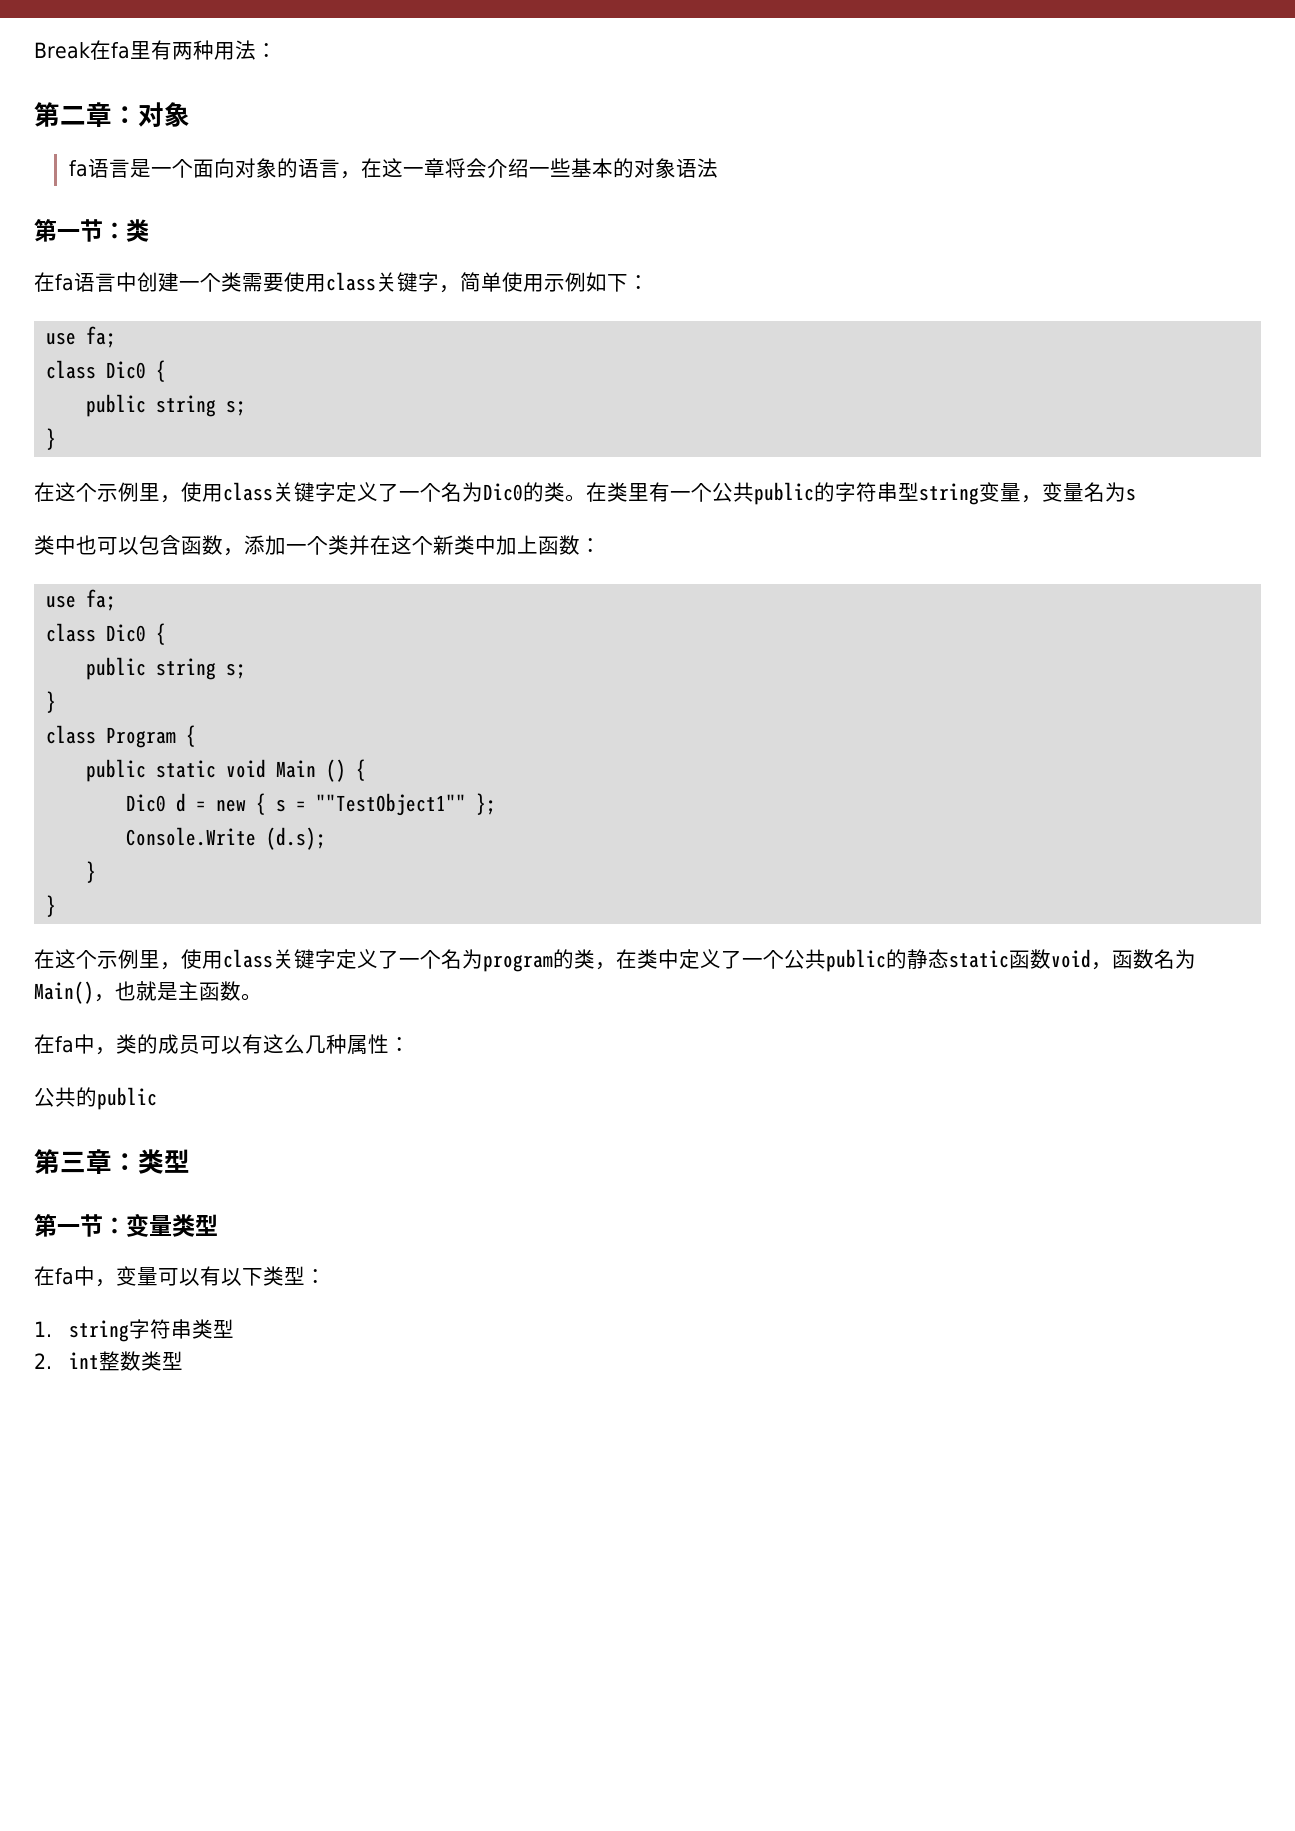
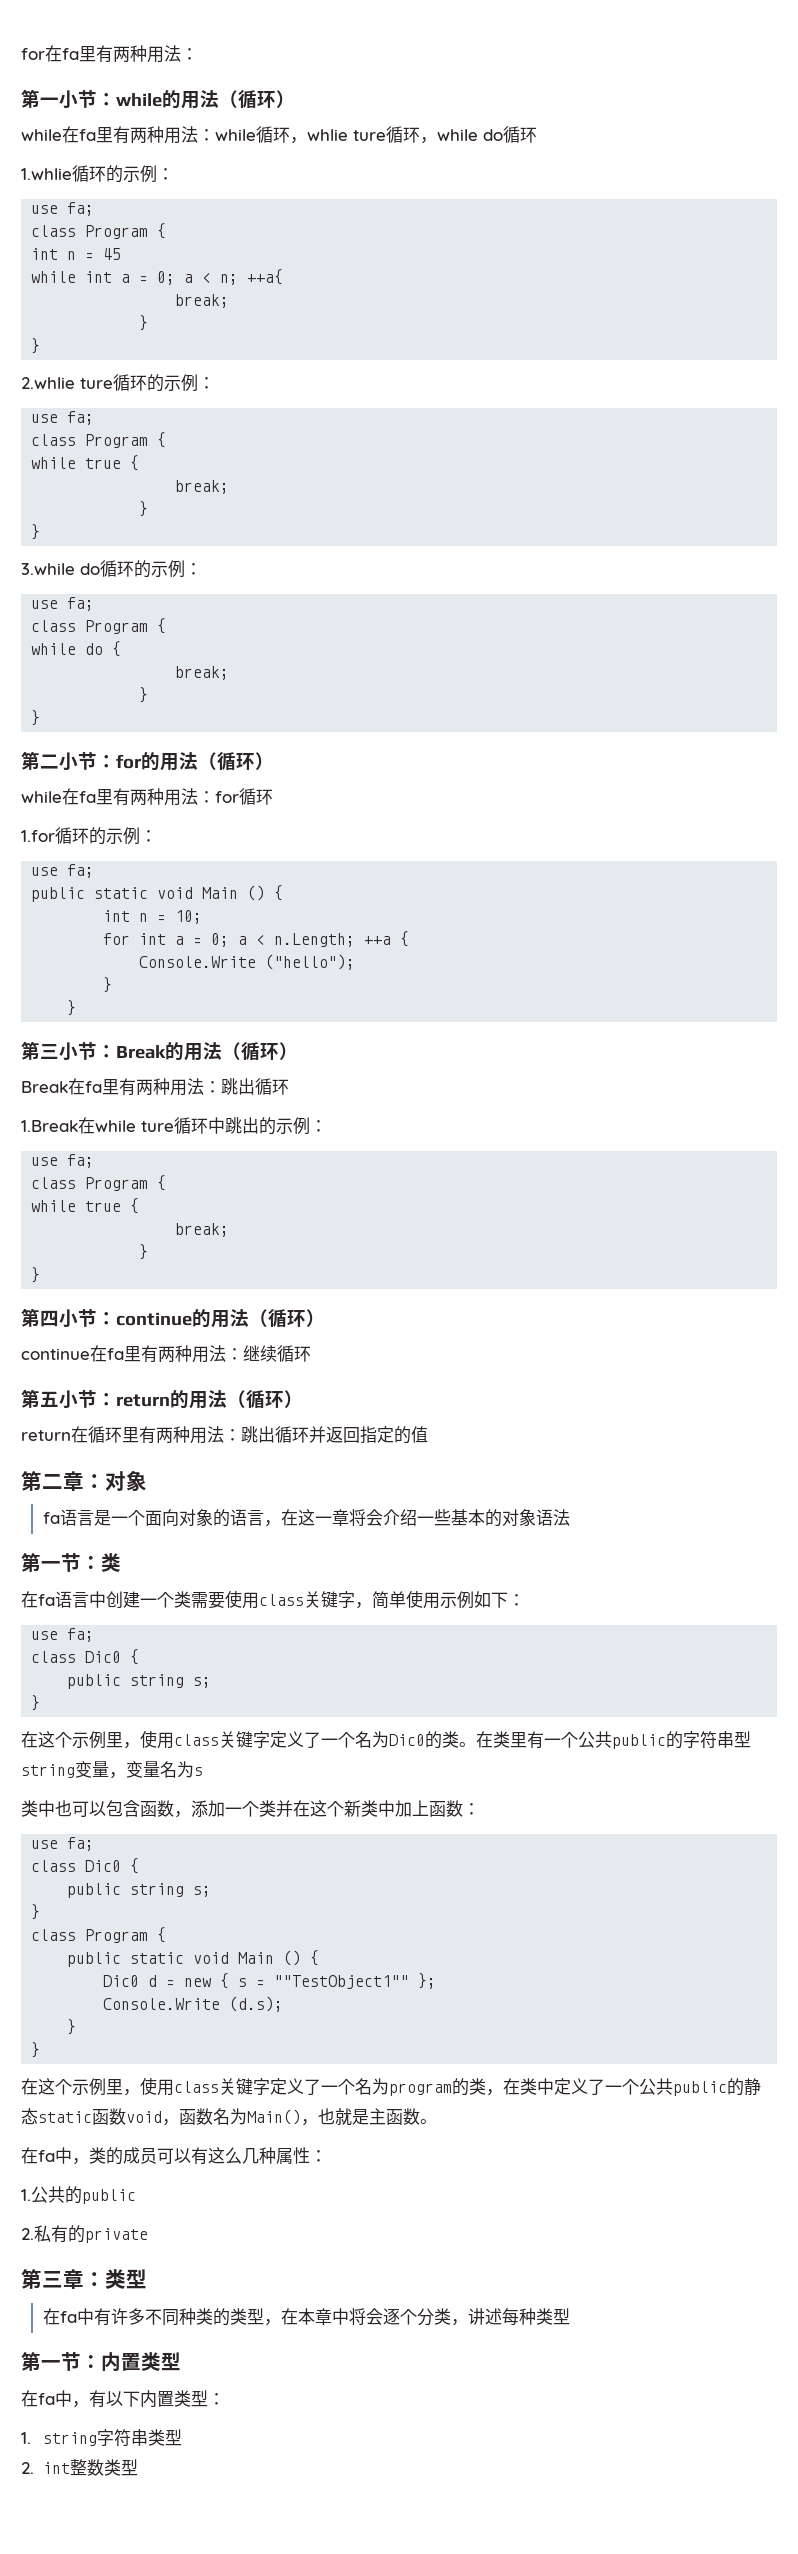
+ for在fa里有两种用法：
+ 第一小节：while的用法（循环）
+ while在fa里有两种用法：while循环，whlie ture循环，while do循环
+ 1.whlie循环的示例：
+ use fa;
+ class Program {
+ int n = 45
+ while int a = 0; a < n; ++a{
+ break;
+ }
+ }
+ 2.whlie ture循环的示例：
+ use fa;
+ class Program {
+ while true {
+ break;
+ }
+ }
+ 3.while do循环的示例：
+ use fa;
+ class Program {
+ while do {
+ break;
+ }
+ }
+ 第二小节：for的用法（循环）
+ while在fa里有两种用法：for循环
+ 1.for循环的示例：
+ use fa;
+ public static void Main () {
+ int n = 10;
+ for int a = 0; a < n.Length; ++a {
+ Console.Write ("hello");
+ }
+ }
+ 第三小节：Break的用法（循环）
- Break在fa里有两种用法：
+ Break在fa里有两种用法：跳出循环
+ 1.Break在while ture循环中跳出的示例：
+ use fa;
+ class Program {
+ while true {
+ break;
+ }
+ }
+ 第四小节：continue的用法（循环）
+ continue在fa里有两种用法：继续循环
+ 第五小节：return的用法（循环）
+ return在循环里有两种用法：跳出循环并返回指定的值
- 公共的public
+ 1.公共的public
+ 2.私有的private
- 第一节：变量类型
+ 在fa中有许多不同种类的类型，在本章中将会逐个分类，讲述每种类型
+ 第一节：内置类型
- 在fa中，变量可以有以下类型：
+ 在fa中，有以下内置类型：

